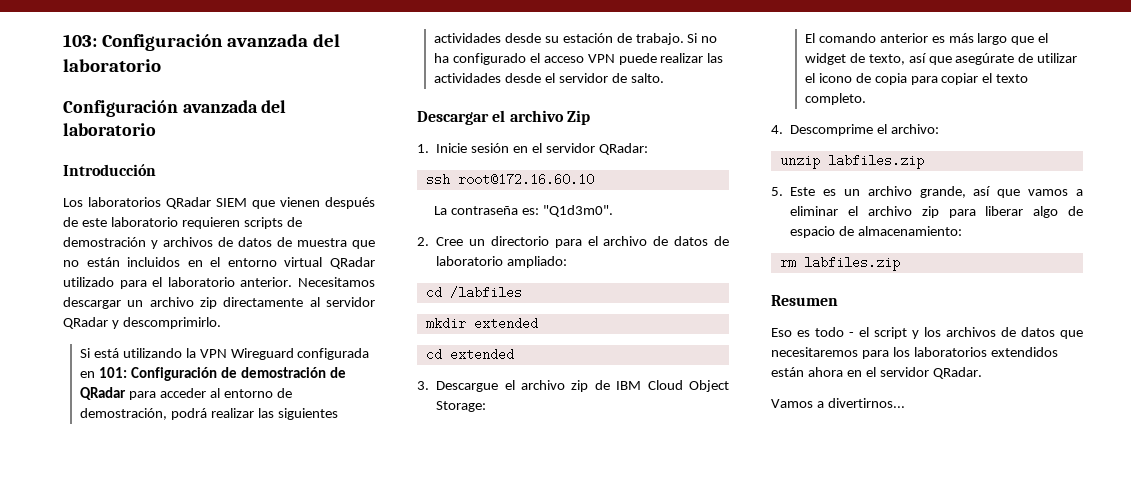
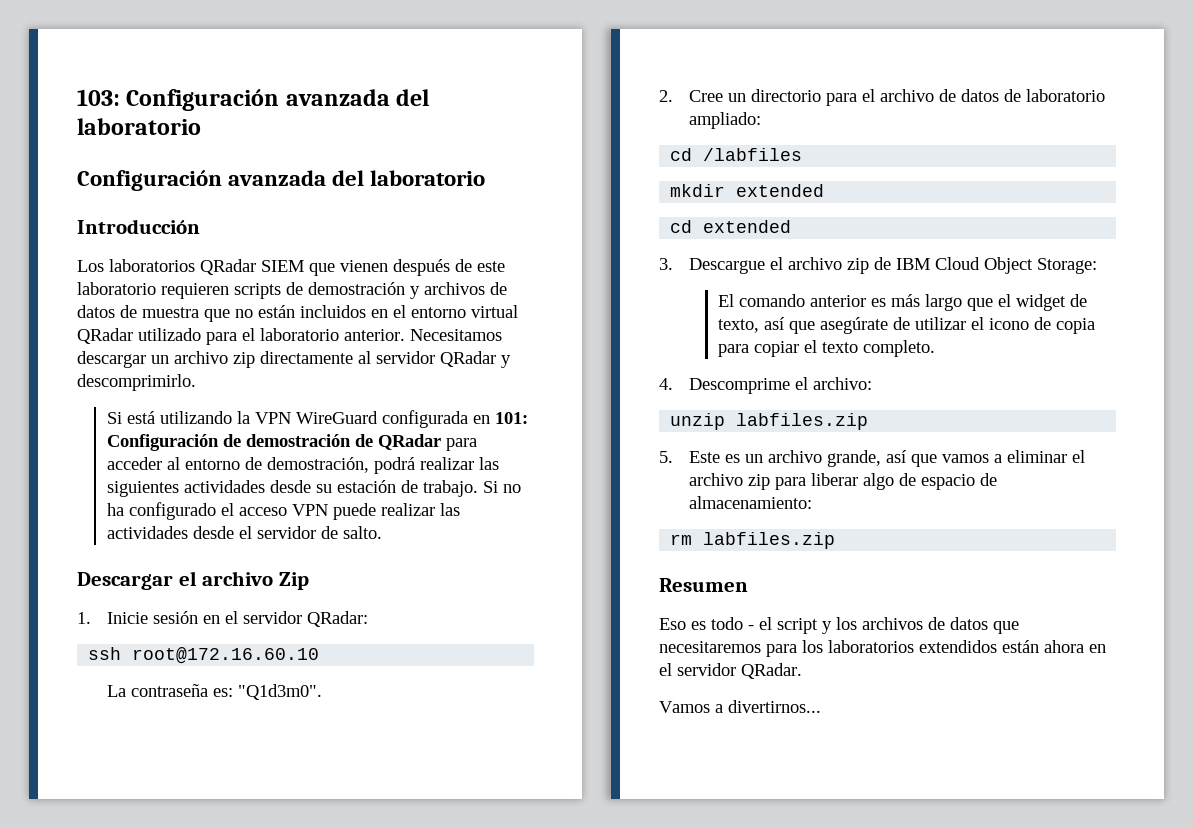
- Si está utilizando la VPN Wireguard configurada en 101: Configuración de demostración de QRadar para acceder al entorno de demostración, podrá realizar las siguientes actividades desde su estación de trabajo.
+ Si está utilizando la VPN WireGuard configurada en 101: Configuración de demostración de QRadar para acceder al entorno de demostración, podrá realizar las siguientes actividades desde su estación de trabajo.

